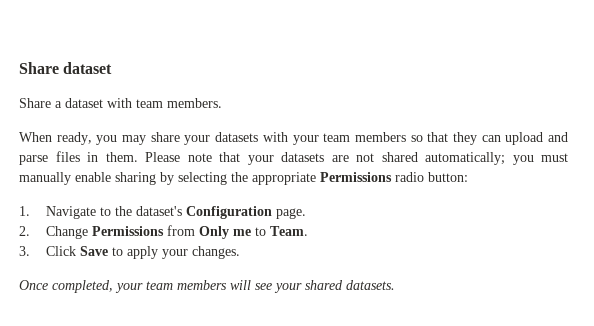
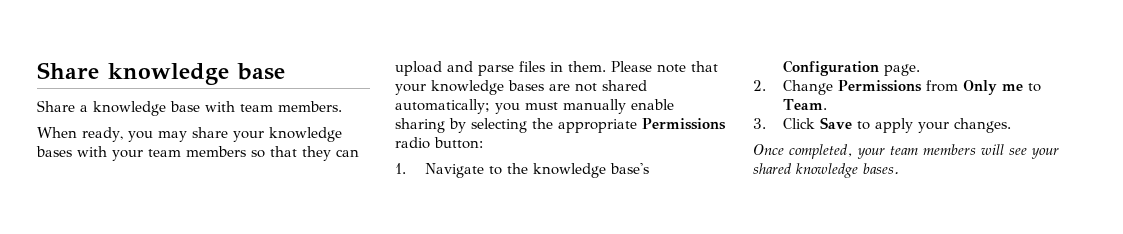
- Share dataset
+ Share knowledge base
- Share a dataset with team members.
+ Share a knowledge base with team members.
- When ready, you may share your datasets with your team members so that they can upload and parse files in them.
+ When ready, you may share your knowledge bases with your team members so that they can upload and parse files in them.
- Please note that your datasets are not shared automatically; you must manually enable sharing by selecting the appropriate Permissions radio button:
+ Please note that your knowledge bases are not shared automatically; you must manually enable sharing by selecting the appropriate Permissions radio button:
- 1. Navigate to the dataset's Configuration page.
+ 1. Navigate to the knowledge base's Configuration page.
- Once completed, your team members will see your shared datasets.
+ Once completed, your team members will see your shared knowledge bases.

